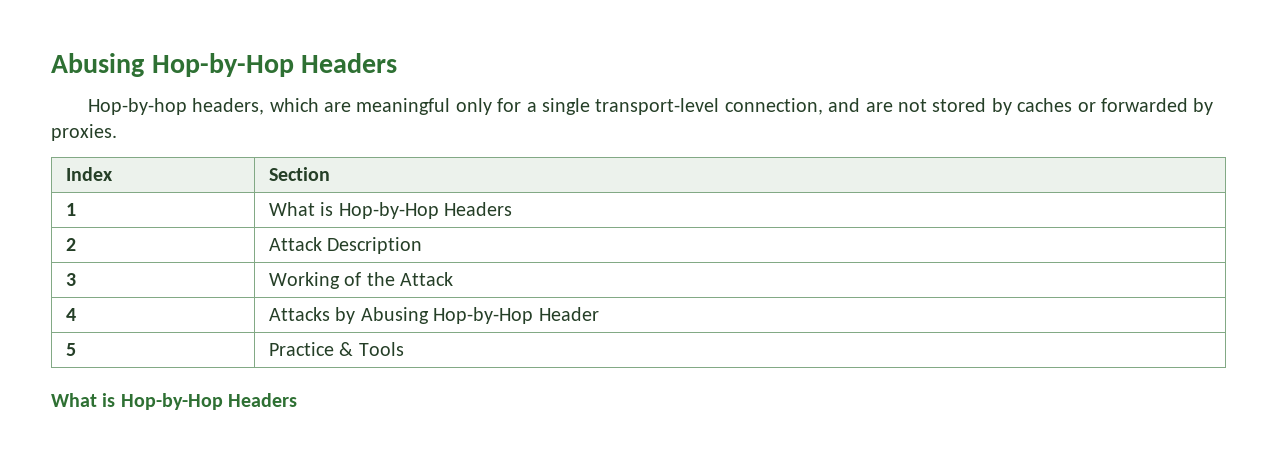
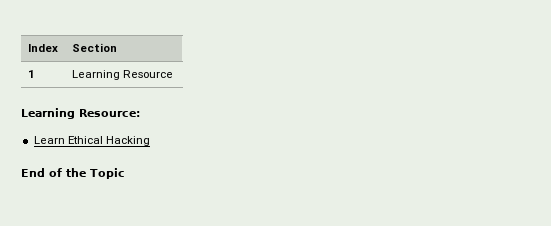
- Abusing Hop-by-Hop Headers
- Hop-by-hop headers, which are meaningful only for a single transport-level connection, and are not stored by caches or forwarded by proxies.
  Index | Section
- 1 | What is Hop-by-Hop Headers
- 2 | Attack Description
- 3 | Working of the Attack
- 4 | Attacks by Abusing Hop-by-Hop Header
- 5 | Practice & Tools
- What is Hop-by-Hop Headers
+ 1 | Learning Resource
+ Learning Resource:
+ Learn Ethical Hacking
+ End of the Topic

